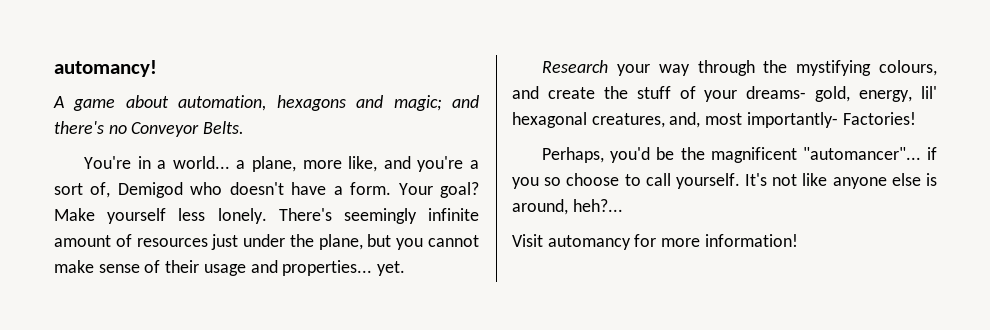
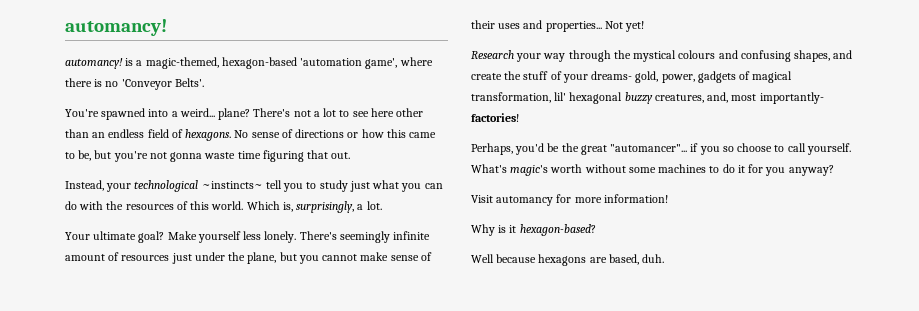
- A game about automation, hexagons and magic; and there's no Conveyor Belts.
- You're in a world... a plane, more like, and you're a sort of, Demigod who doesn't have a form. Your goal?
+ automancy! is a magic-themed, hexagon-based 'automation game', where there is no 'Conveyor Belts'.
+ You're spawned into a weird... plane? There's not a lot to see here other than an endless field of hexagons. No sense of directions or how this came to be, but you're not gonna waste time figuring that out.
+ Instead, your technological ~instincts~ tell you to study just what you can do with the resources of this world. Which is, surprisingly, a lot.
+ Your ultimate goal?
- There's seemingly infinite amount of resources just under the plane, but you cannot make sense of their usage and properties... yet.
+ There's seemingly infinite amount of resources just under the plane, but you cannot make sense of their uses and properties... Not yet!
- Research your way through the mystifying colours, and create the stuff of your dreams- gold, energy, lil' hexagonal creatures, and, most importantly- Factories!
+ Research your way through the mystical colours and confusing shapes, and create the stuff of your dreams- gold, power, gadgets of magical transformation, lil' hexagonal buzzy creatures, and, most importantly- factories!
- Perhaps, you'd be the magnificent "automancer"... if you so choose to call yourself.
+ Perhaps, you'd be the great "automancer"... if you so choose to call yourself.
- It's not like anyone else is around, heh?...
+ What's magic's worth without some machines to do it for you anyway?
+ Why is it hexagon-based?
+ Well because hexagons are based, duh.

